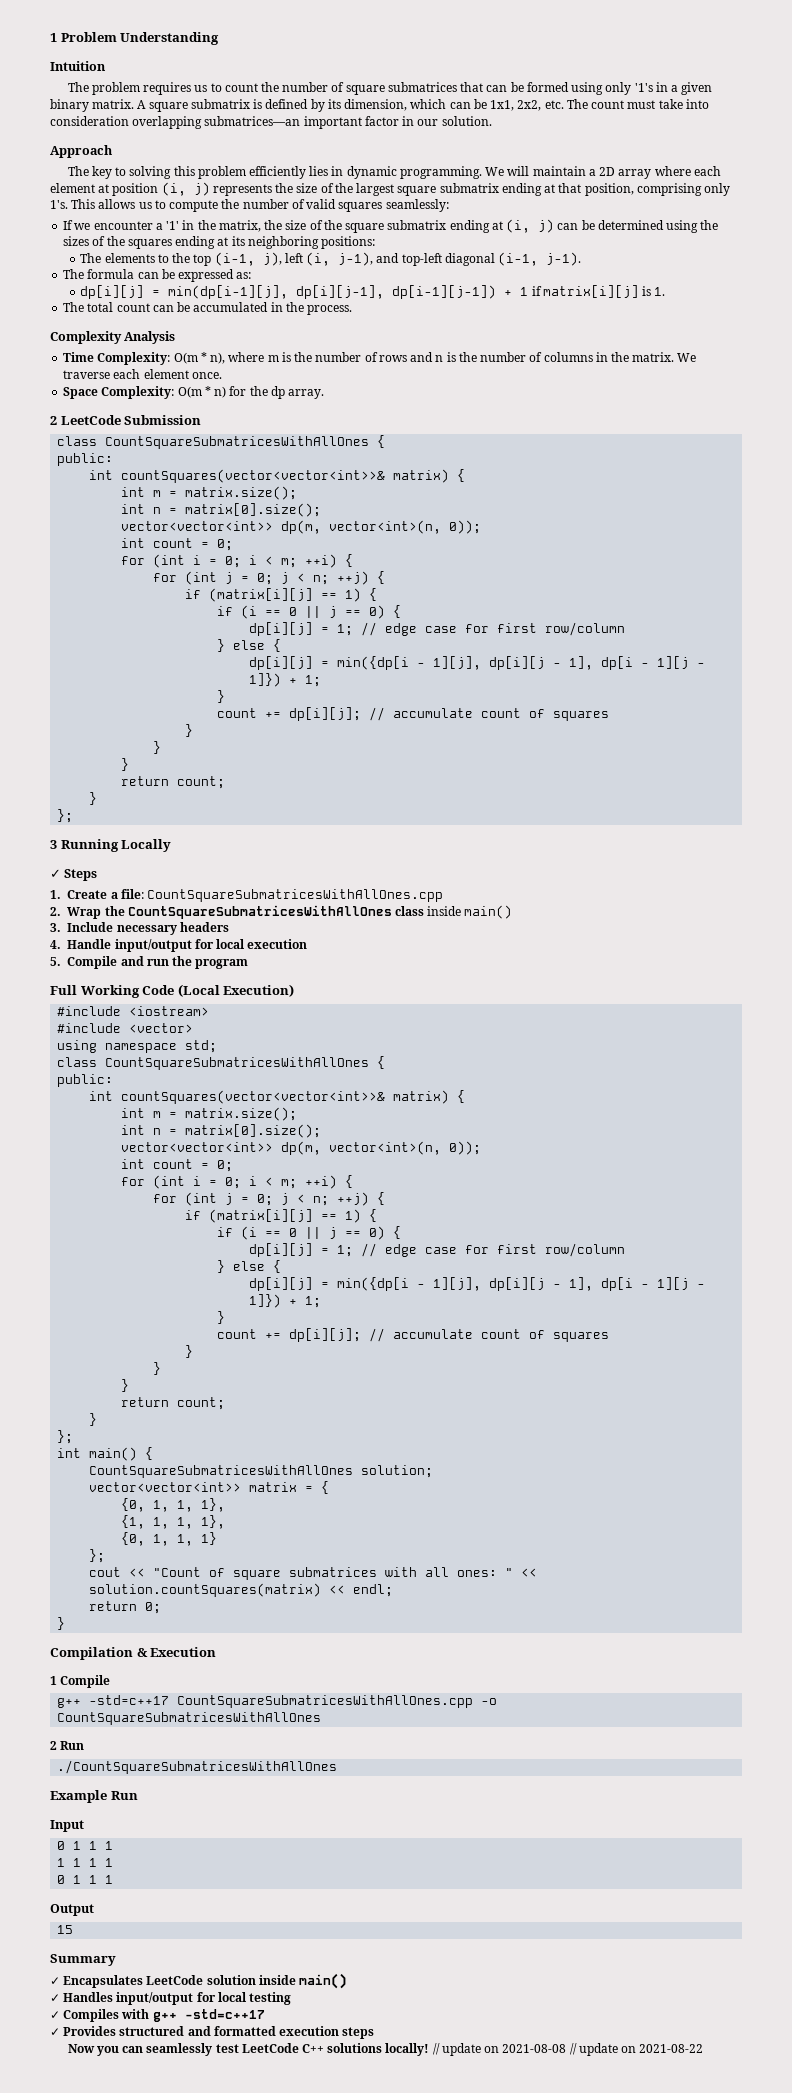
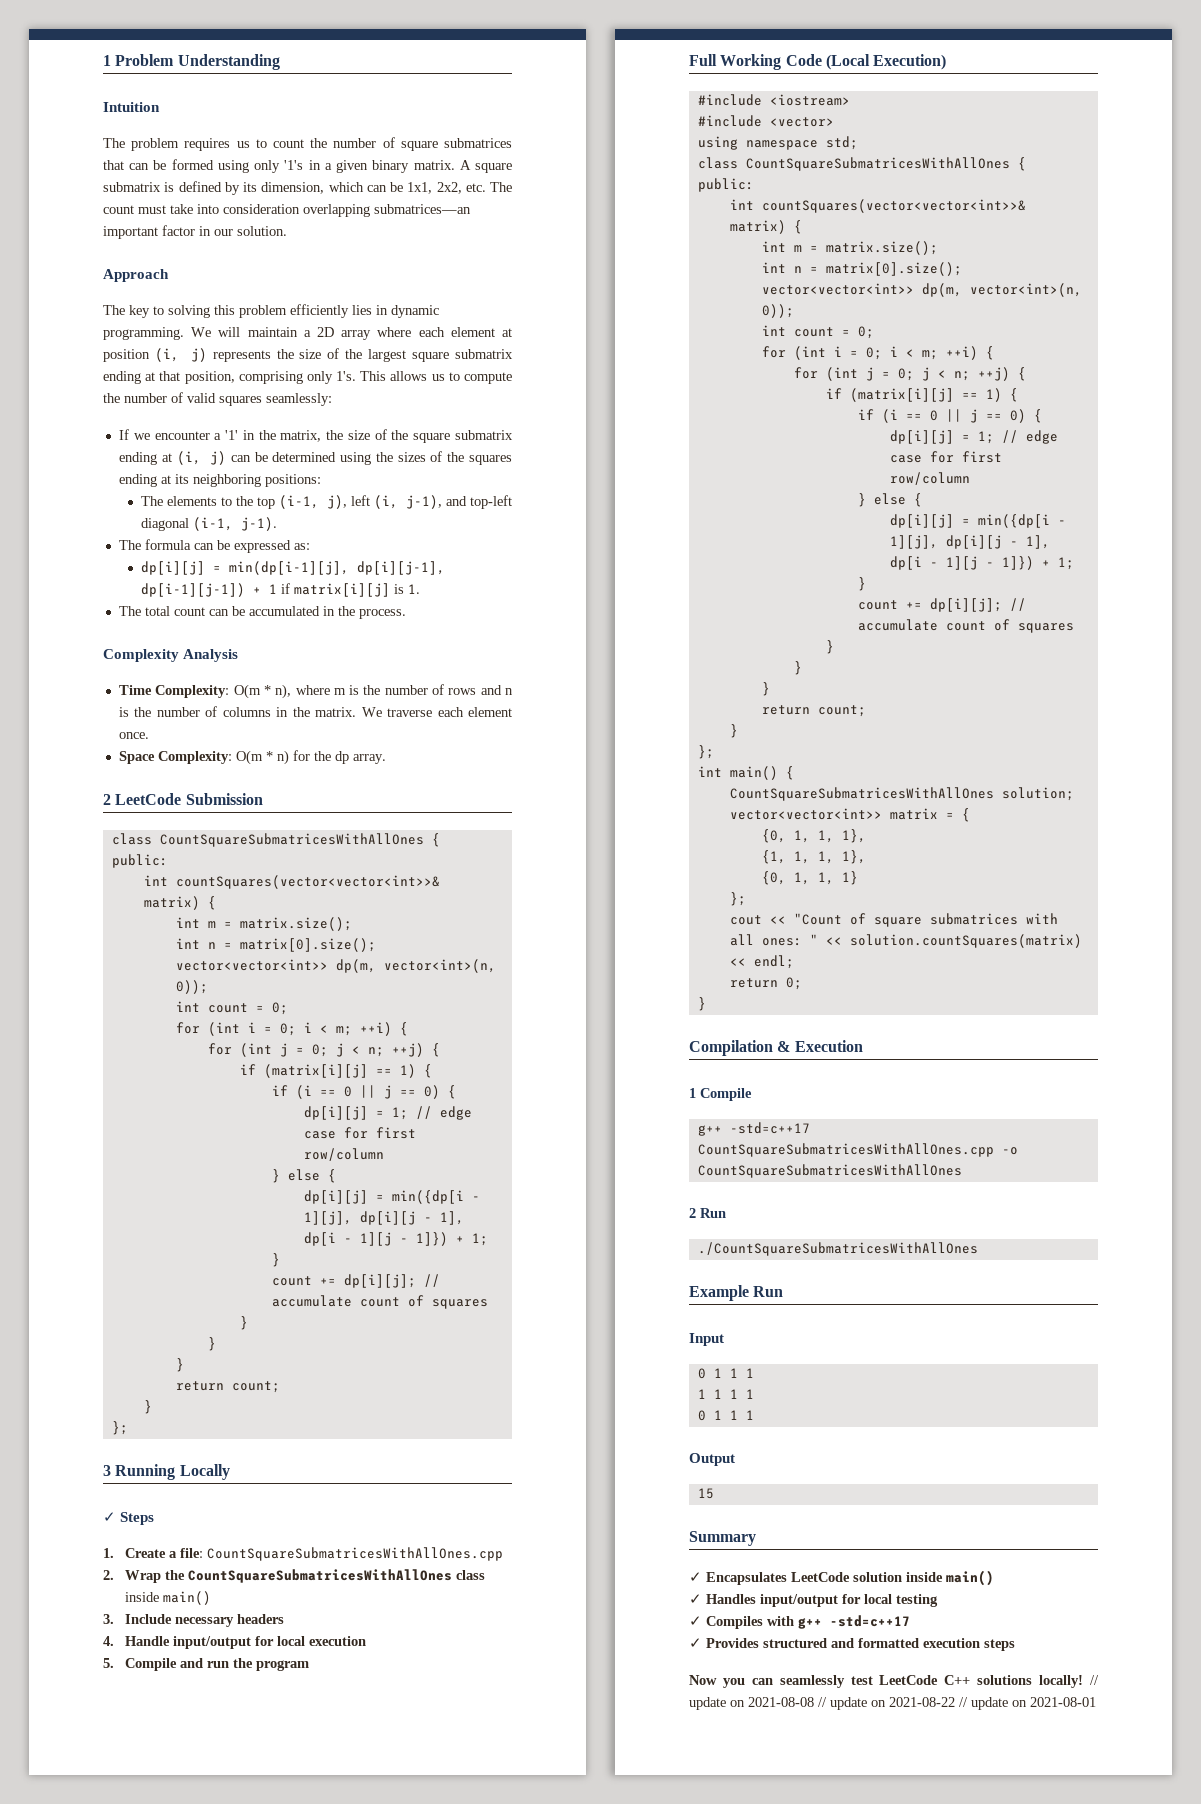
- // update on 2021-08-08 // update on 2021-08-22
+ // update on 2021-08-08 // update on 2021-08-22 // update on 2021-08-01

